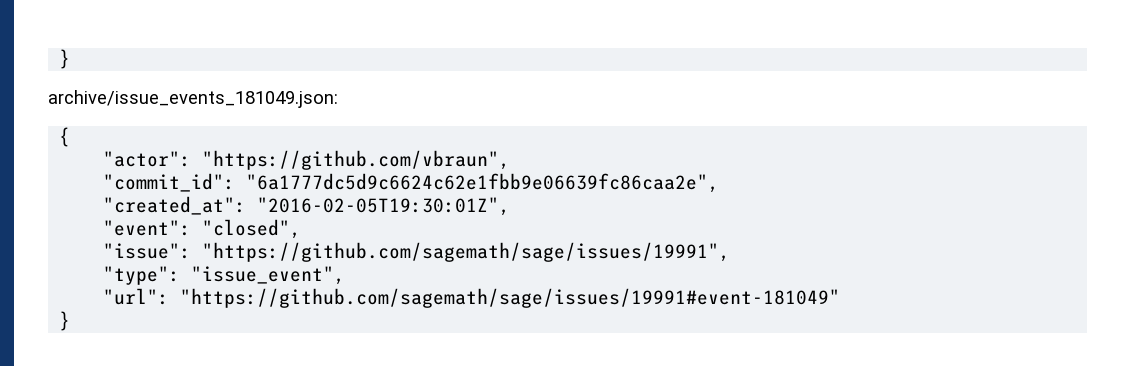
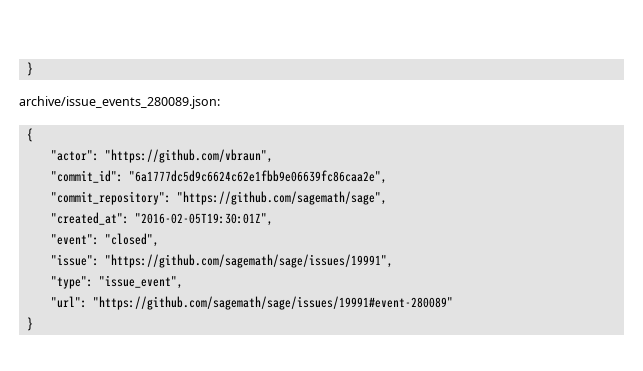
- archive/issue_events_181049.json:
+ archive/issue_events_280089.json:
+ "commit_repository": "https://github.com/sagemath/sage",
- "url": "https://github.com/sagemath/sage/issues/19991#event-181049"
+ "url": "https://github.com/sagemath/sage/issues/19991#event-280089"

